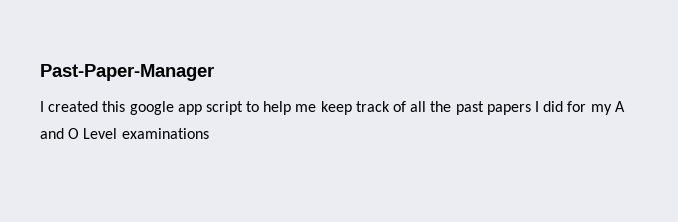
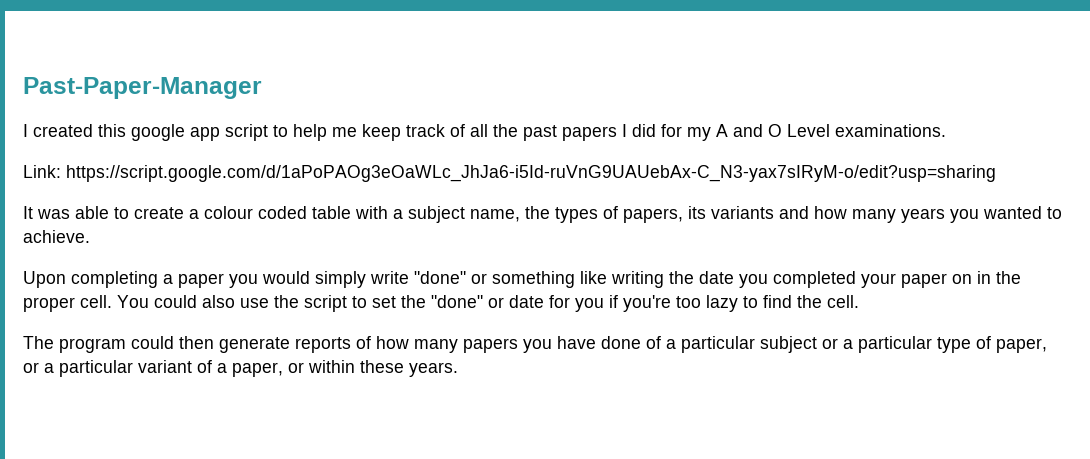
- I created this google app script to help me keep track of all the past papers I did for my A and O Level examinations
+ I created this google app script to help me keep track of all the past papers I did for my A and O Level examinations.
+ Link: https://script.google.com/d/1aPoPAOg3eOaWLc_JhJa6-i5Id-ruVnG9UAUebAx-C_N3-yax7sIRyM-o/edit?usp=sharing
+ It was able to create a colour coded table with a subject name, the types of papers, its variants and how many years you wanted to achieve.
+ Upon completing a paper you would simply write "done" or something like writing the date you completed your paper on in the proper cell. You could also use the script to set the "done" or date for you if you're too lazy to find the cell.
+ The program could then generate reports of how many papers you have done of a particular subject or a particular type of paper, or a particular variant of a paper, or within these years.

